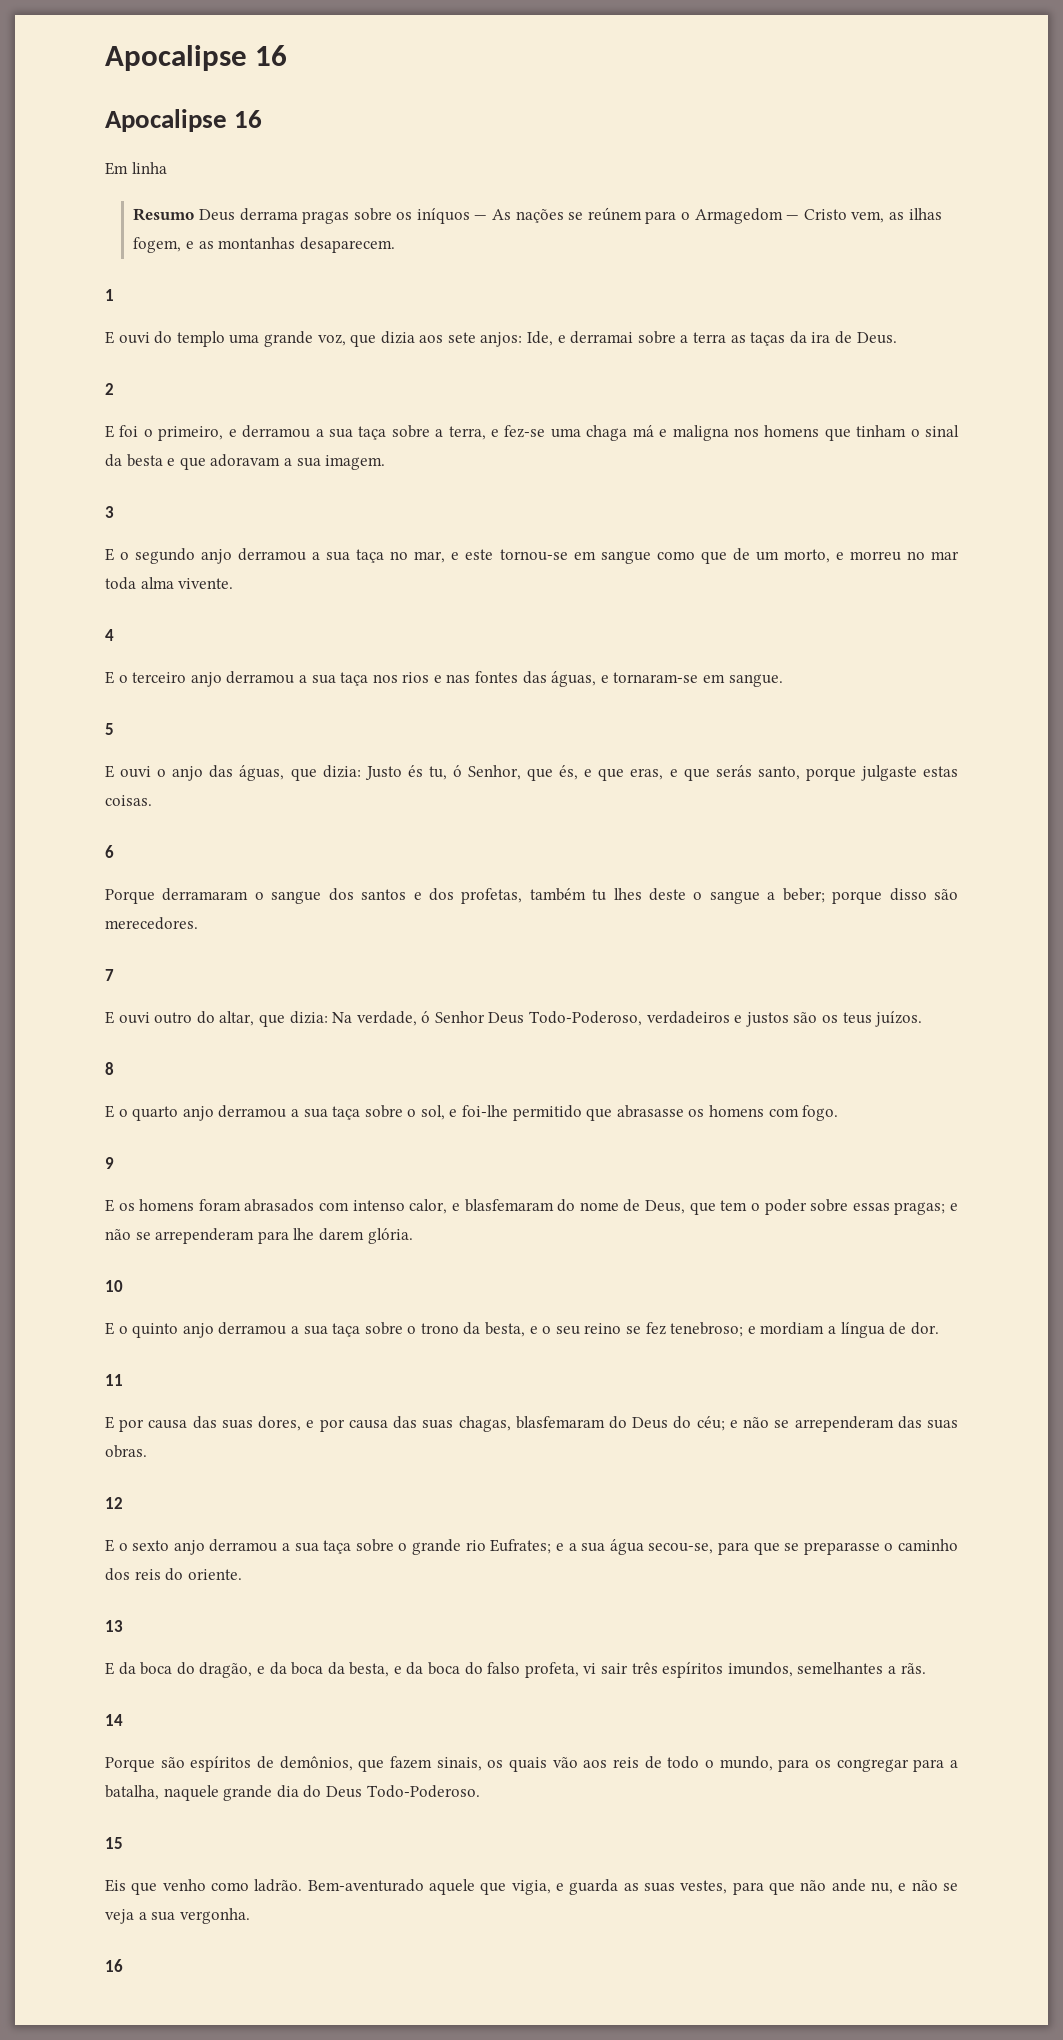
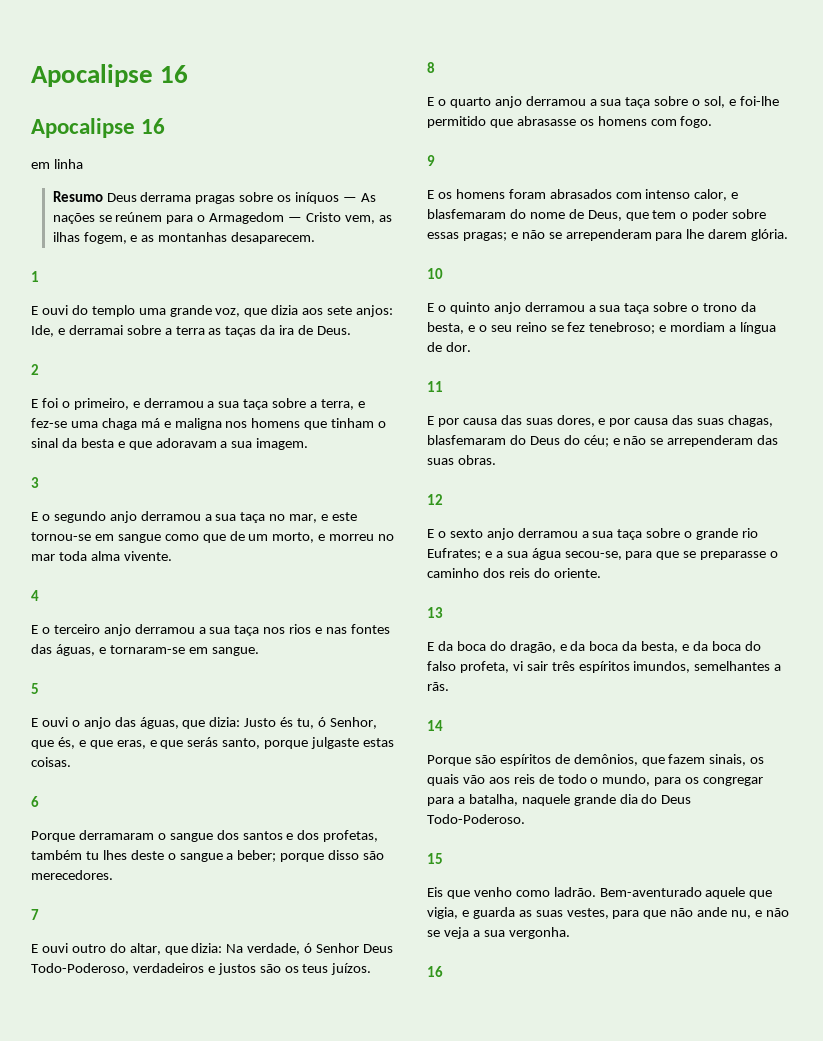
- Em linha
+ em linha

